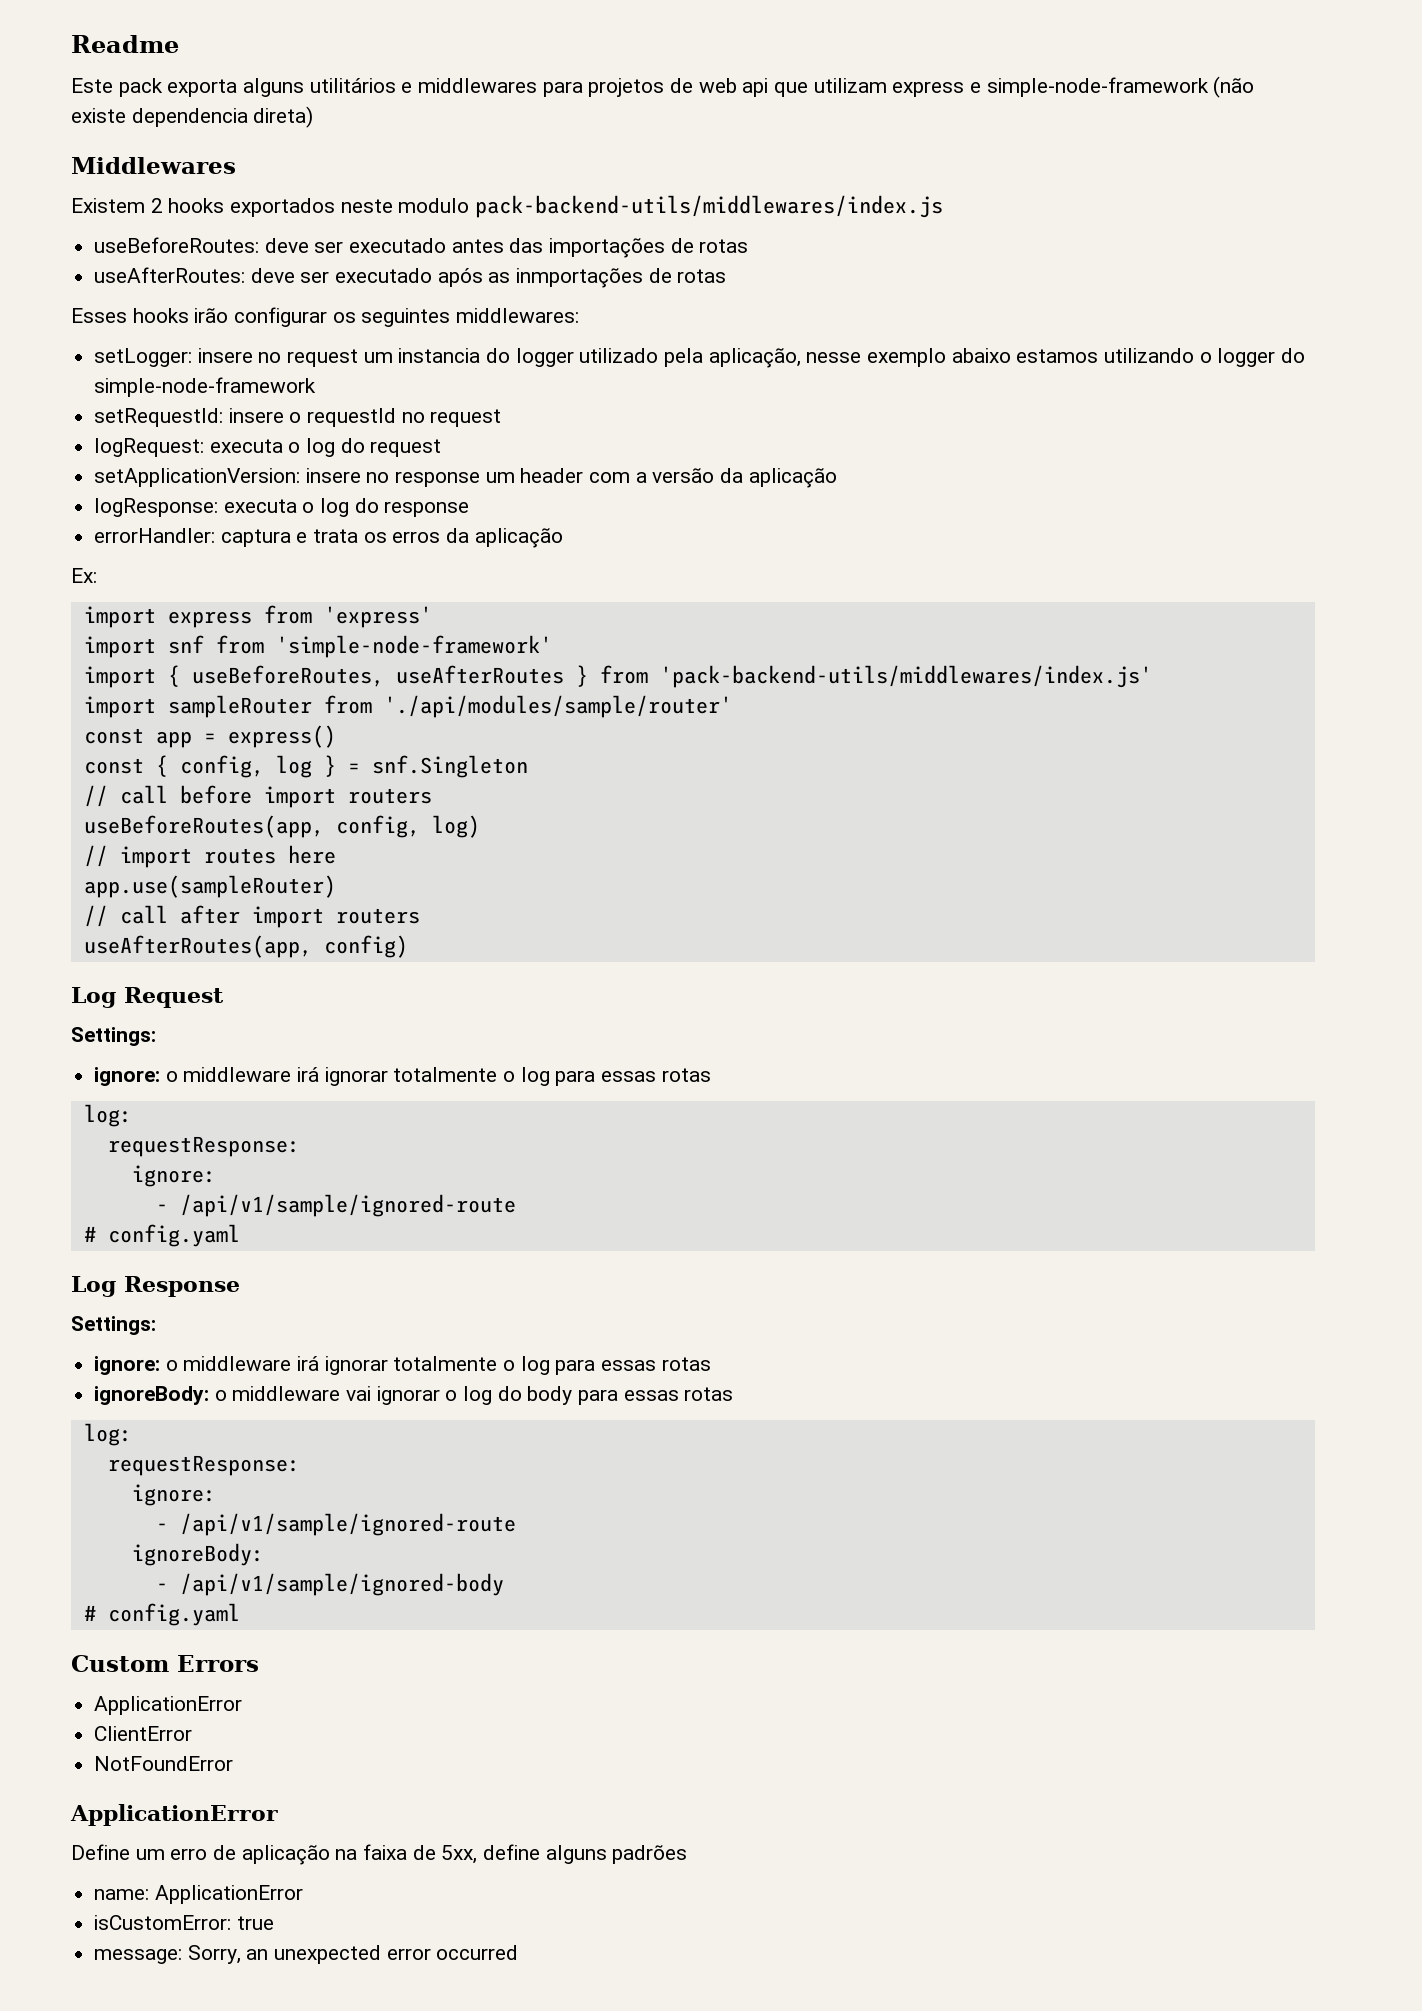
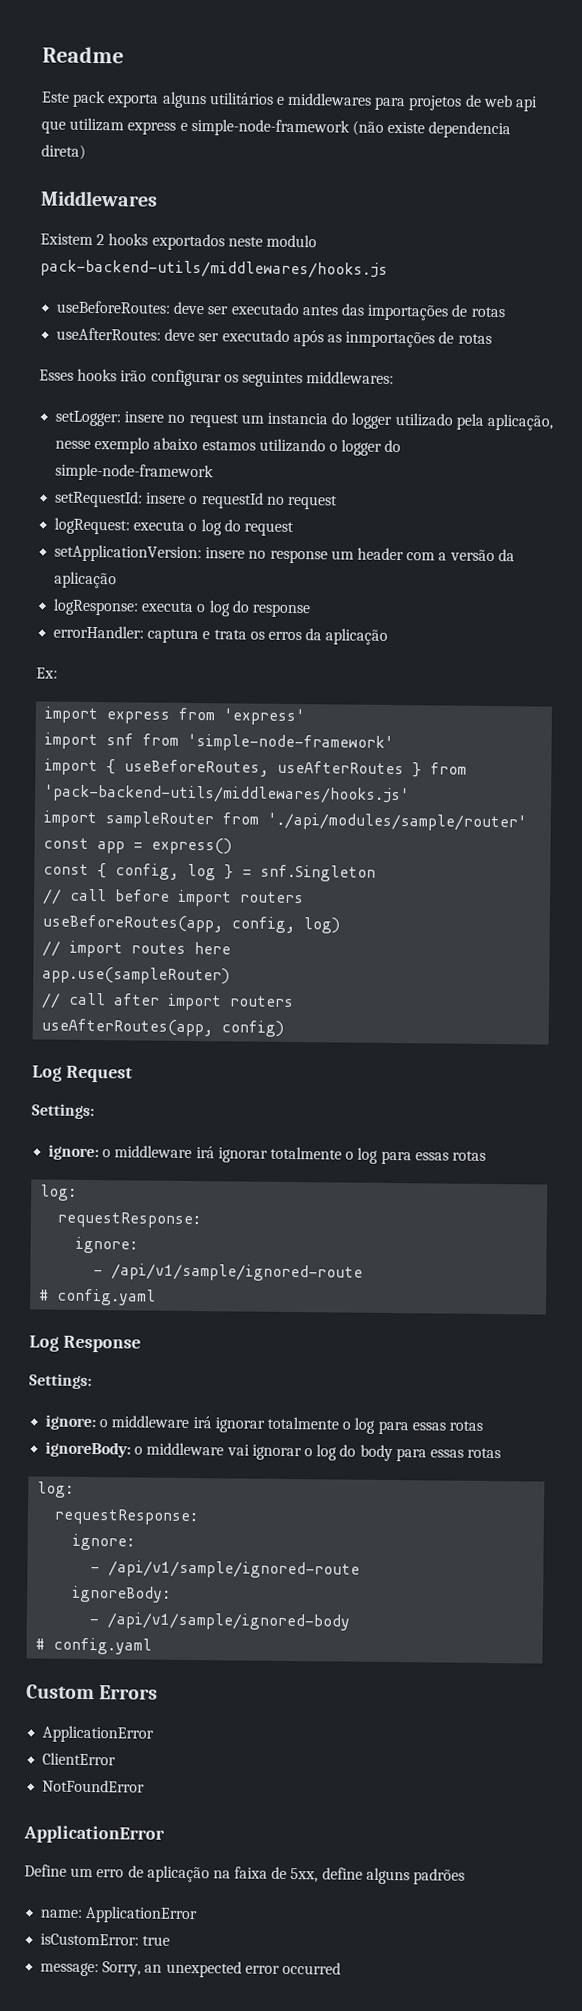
- Existem 2 hooks exportados neste modulo pack-backend-utils/middlewares/index.js
+ Existem 2 hooks exportados neste modulo pack-backend-utils/middlewares/hooks.js
- import { useBeforeRoutes, useAfterRoutes } from 'pack-backend-utils/middlewares/index.js'
+ import { useBeforeRoutes, useAfterRoutes } from 'pack-backend-utils/middlewares/hooks.js'

